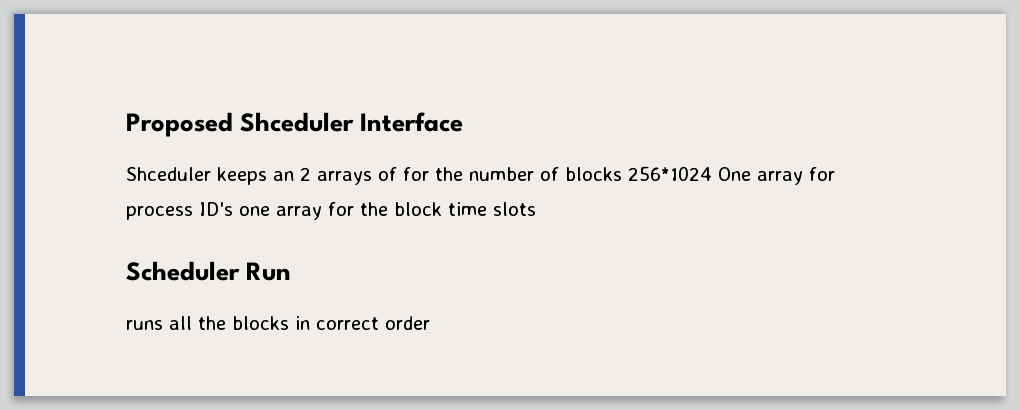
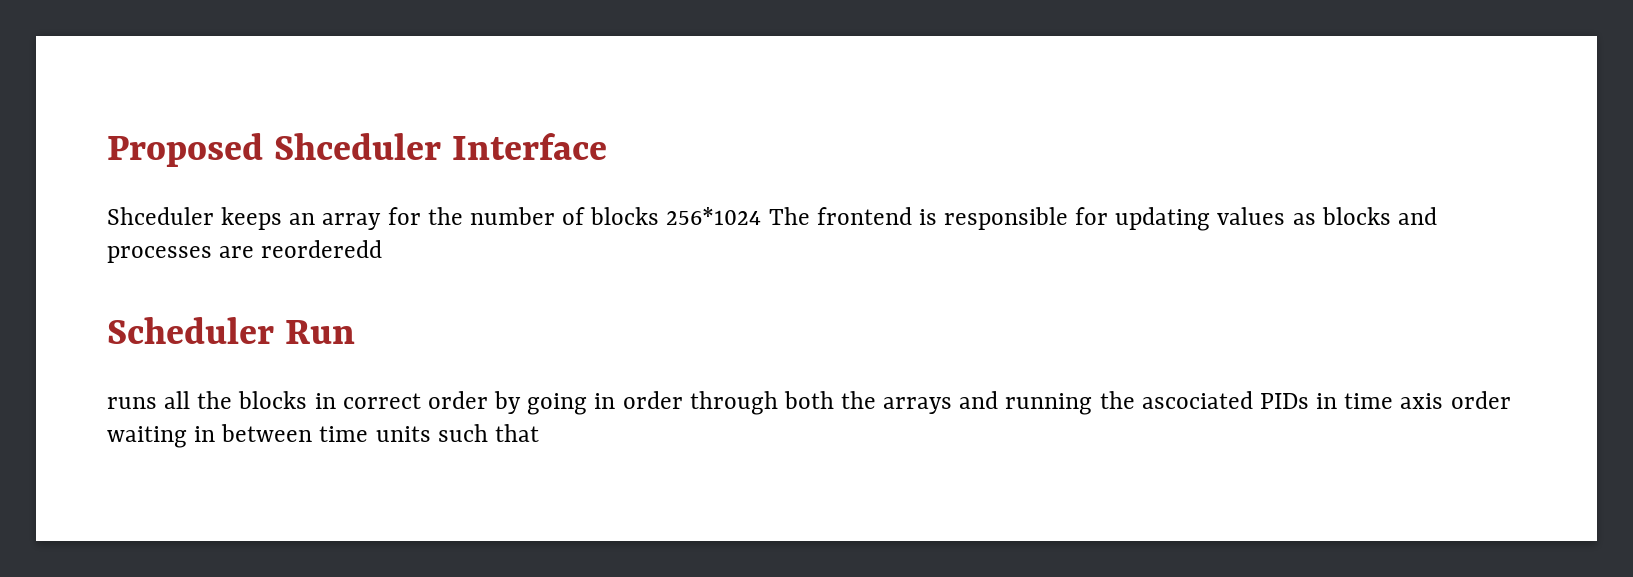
- Shceduler keeps an 2 arrays of for the number of blocks 256*1024 One array for process ID's one array for the block time slots
+ Shceduler keeps an array for the number of blocks 256*1024 The frontend is responsible for updating values as blocks and processes are reorderedd
- runs all the blocks in correct order
+ runs all the blocks in correct order by going in order through both the arrays and running the ascociated PIDs in time axis order waiting in between time units such that

